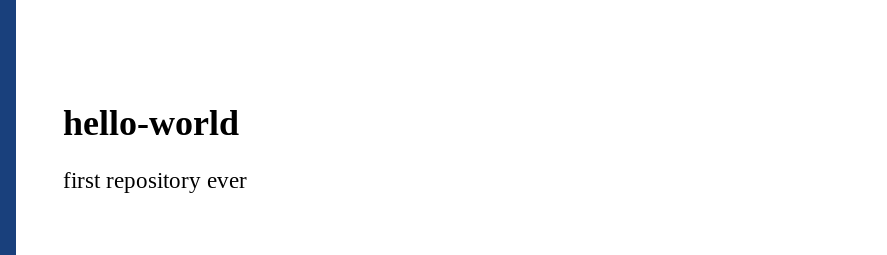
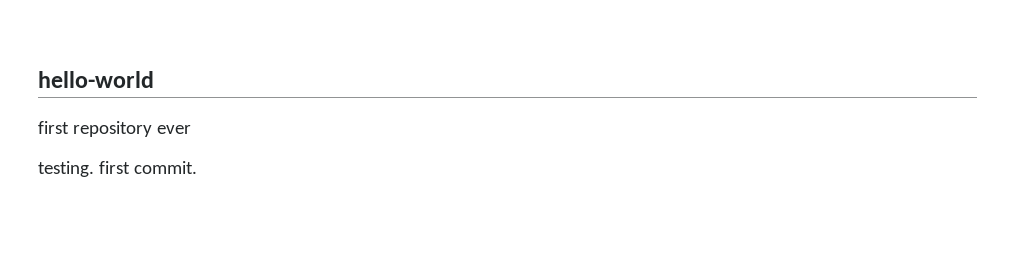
+ testing. first commit.

